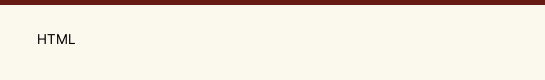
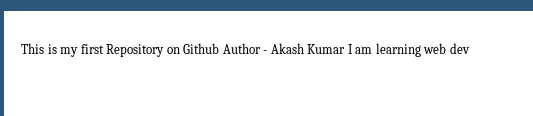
- HTML
+ This is my first Repository on Github Author - Akash Kumar I am learning web dev

